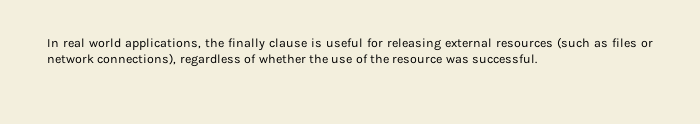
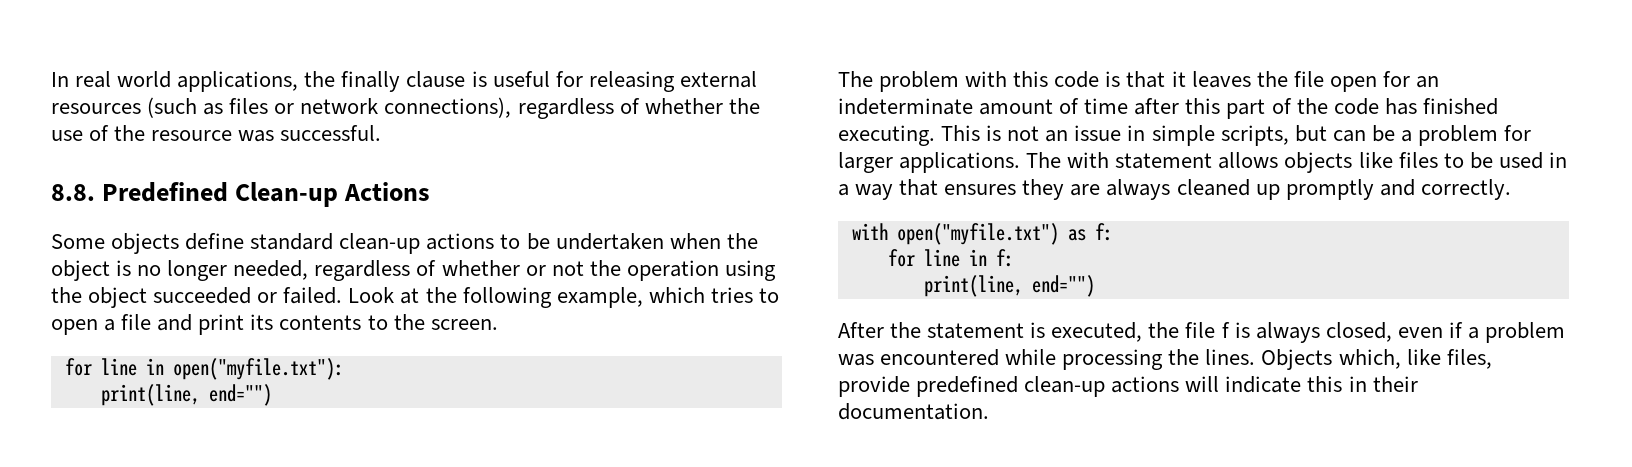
+ 8.8. Predefined Clean-up Actions
+ Some objects define standard clean-up actions to be undertaken when the object is no longer needed, regardless of whether or not the operation using the object succeeded or failed. Look at the following example, which tries to open a file and print its contents to the screen.
+ for line in open("myfile.txt"):
+ print(line, end="")
+ The problem with this code is that it leaves the file open for an indeterminate amount of time after this part of the code has finished executing. This is not an issue in simple scripts, but can be a problem for larger applications. The with statement allows objects like files to be used in a way that ensures they are always cleaned up promptly and correctly.
+ with open("myfile.txt") as f:
+ for line in f:
+ print(line, end="")
+ After the statement is executed, the file f is always closed, even if a problem was encountered while processing the lines. Objects which, like files, provide predefined clean-up actions will indicate this in their documentation.

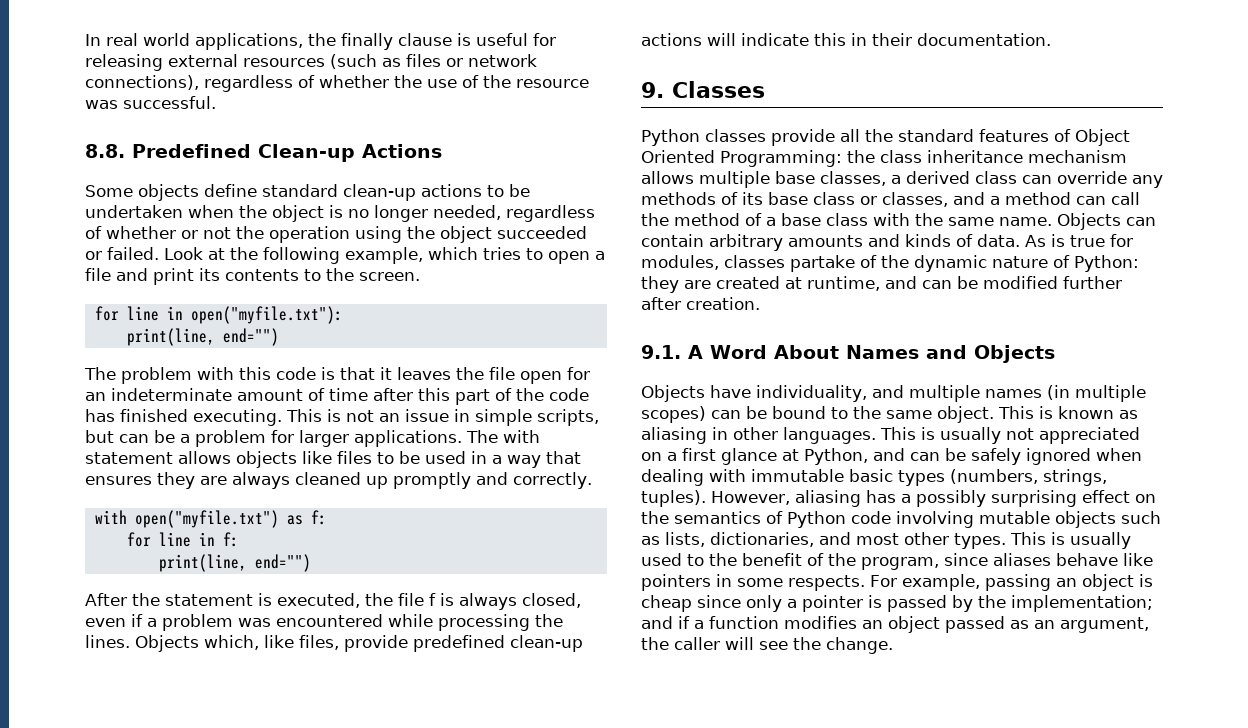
+ 9. Classes
+ Python classes provide all the standard features of Object Oriented Programming: the class inheritance mechanism allows multiple base classes, a derived class can override any methods of its base class or classes, and a method can call the method of a base class with the same name. Objects can contain arbitrary amounts and kinds of data. As is true for modules, classes partake of the dynamic nature of Python: they are created at runtime, and can be modified further after creation.
+ 9.1. A Word About Names and Objects
+ Objects have individuality, and multiple names (in multiple scopes) can be bound to the same object. This is known as aliasing in other languages. This is usually not appreciated on a first glance at Python, and can be safely ignored when dealing with immutable basic types (numbers, strings, tuples). However, aliasing has a possibly surprising effect on the semantics of Python code involving mutable objects such as lists, dictionaries, and most other types. This is usually used to the benefit of the program, since aliases behave like pointers in some respects. For example, passing an object is cheap since only a pointer is passed by the implementation; and if a function modifies an object passed as an argument, the caller will see the change.

